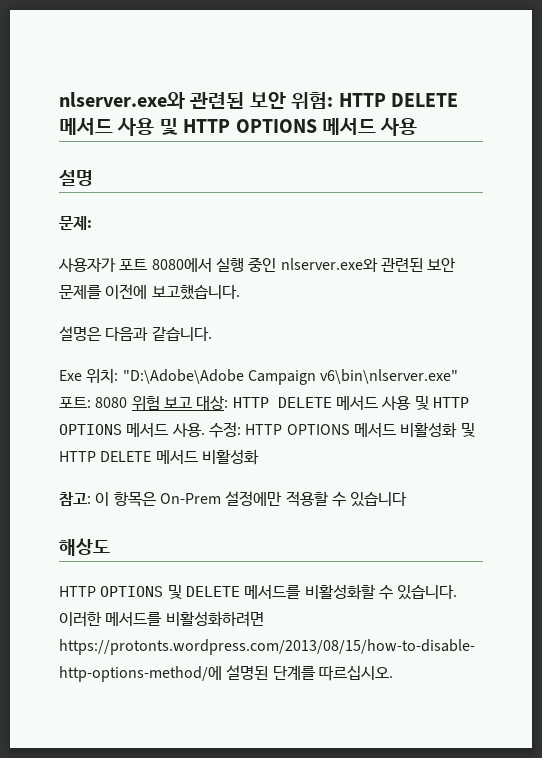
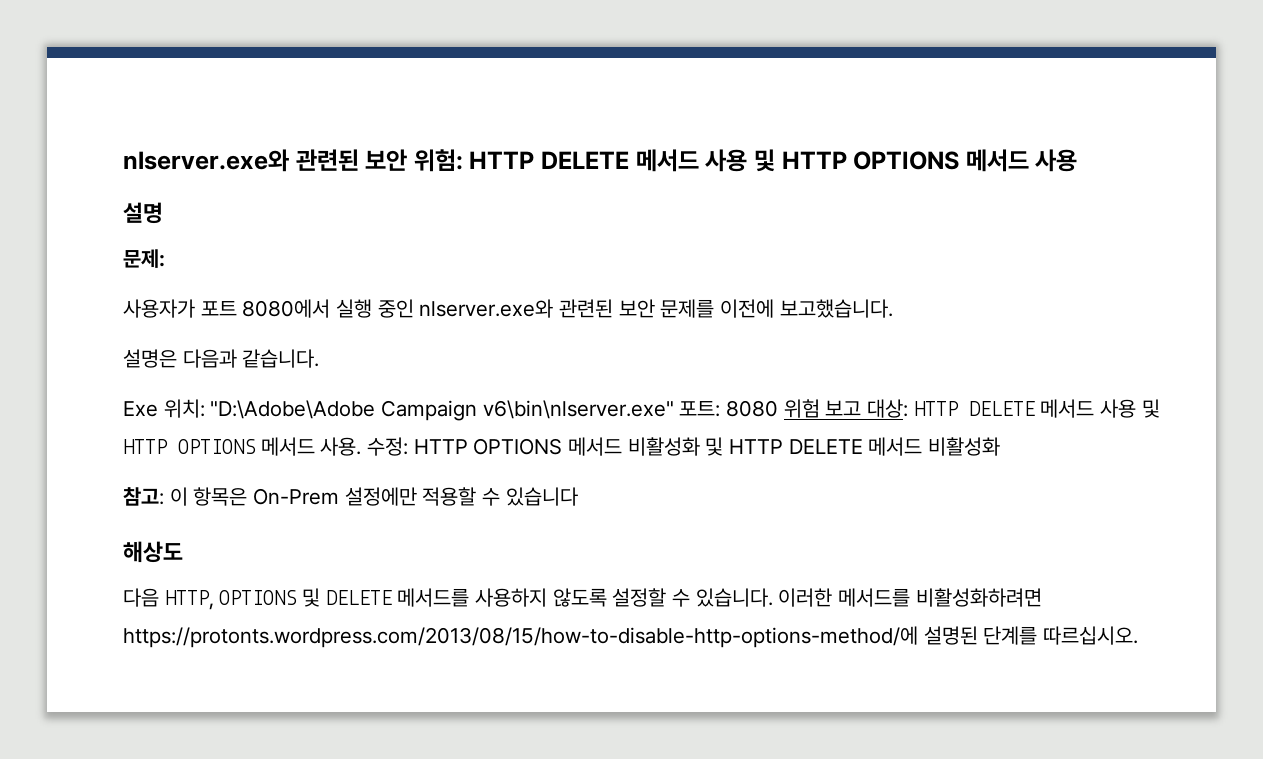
- HTTP OPTIONS 및 DELETE 메서드를 비활성화할 수 있습니다.
+ 다음 HTTP, OPTIONS 및 DELETE 메서드를 사용하지 않도록 설정할 수 있습니다.

